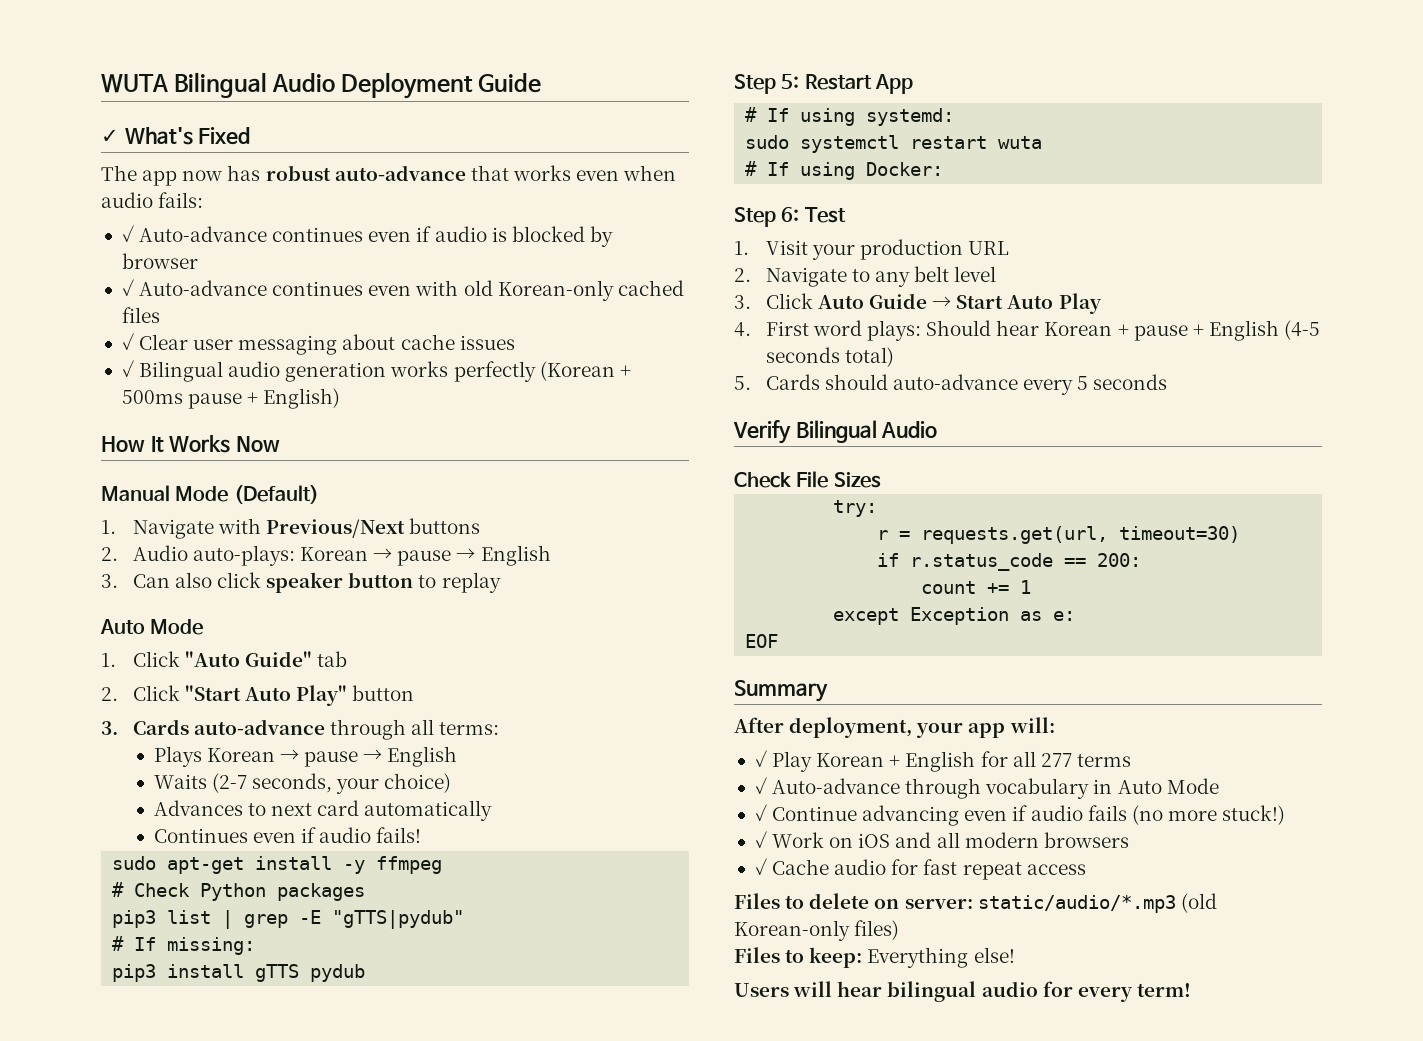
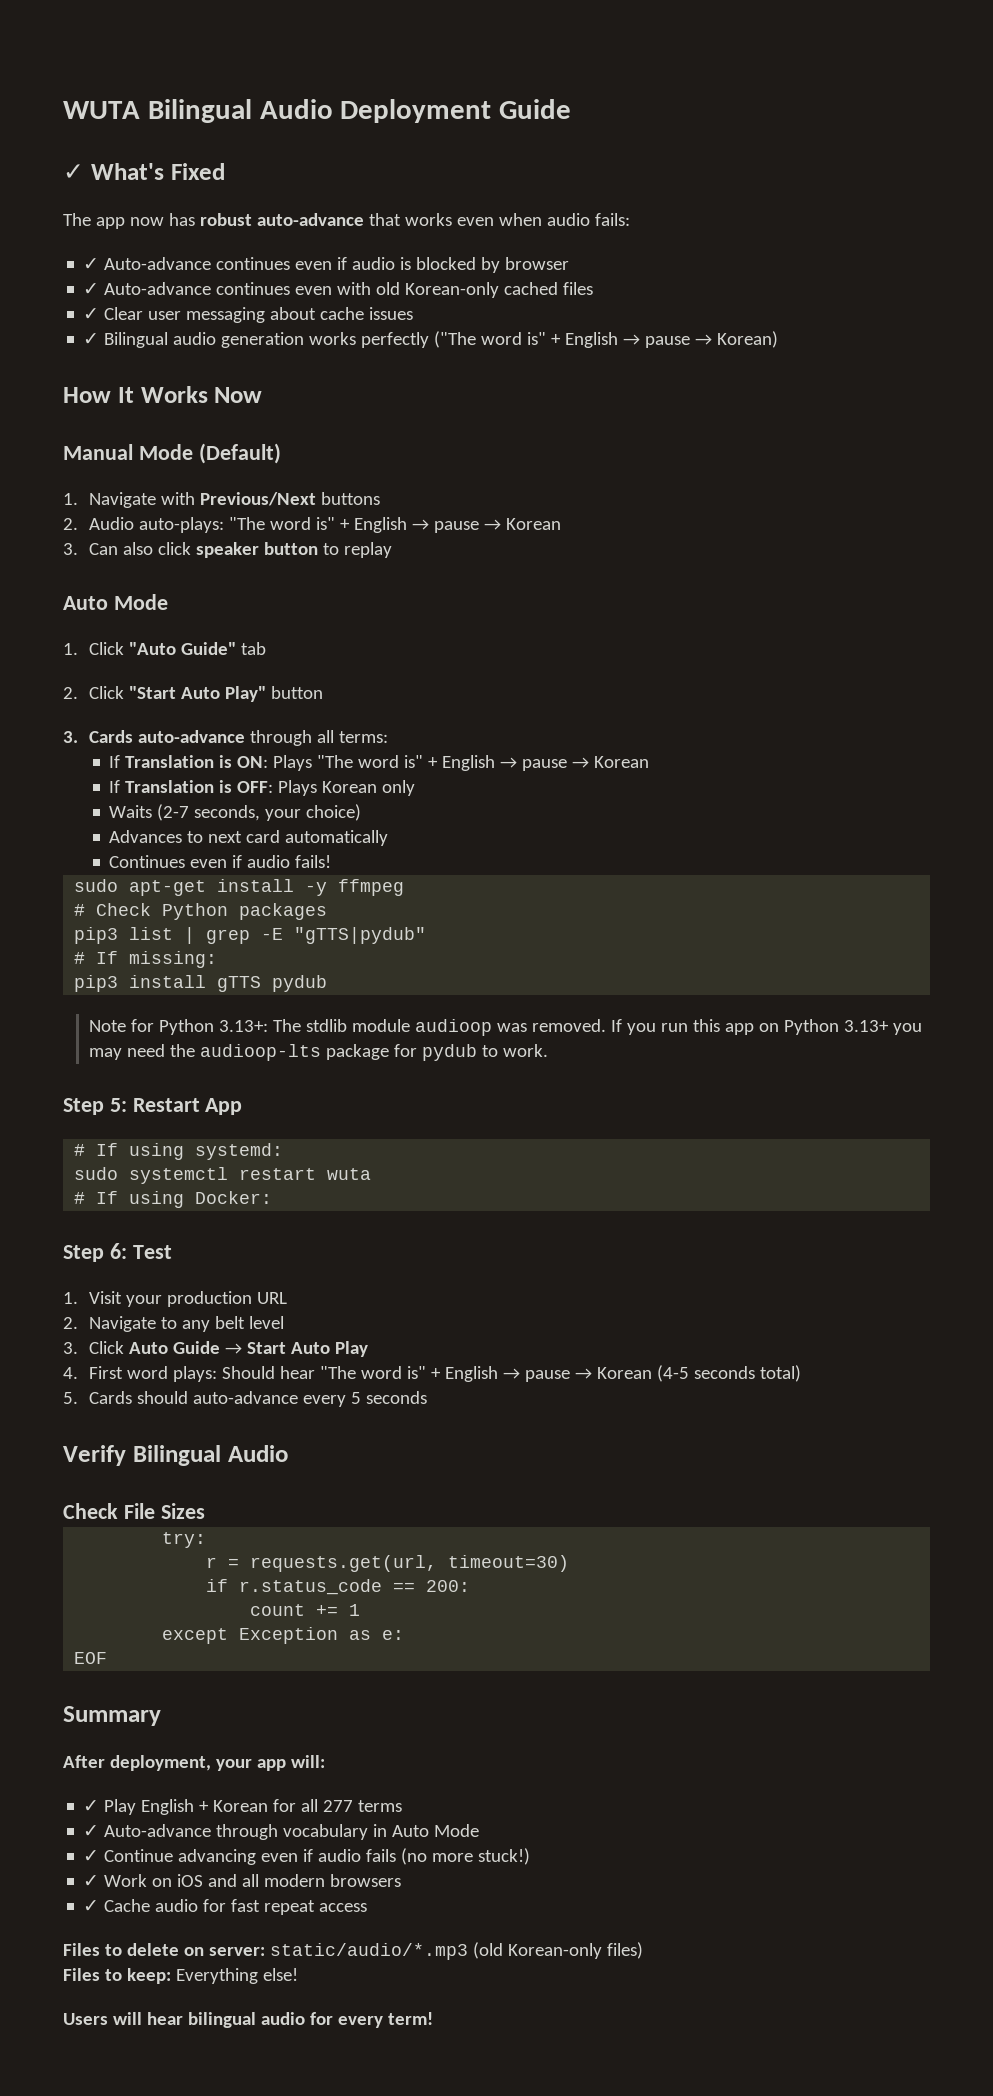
- ✓ Bilingual audio generation works perfectly (Korean + 500ms pause + English)
+ ✓ Bilingual audio generation works perfectly ("The word is" + English → pause → Korean)
- 2. Audio auto-plays: Korean → pause → English
+ 2. Audio auto-plays: "The word is" + English → pause → Korean
- Plays Korean → pause → English
+ If Translation is ON: Plays "The word is" + English → pause → Korean
+ If Translation is OFF: Plays Korean only
+ Note for Python 3.13+: The stdlib module audioop was removed. If you run this app on Python 3.13+ you may need the audioop-lts package for pydub to work.
- 4. First word plays: Should hear Korean + pause + English (4-5 seconds total)
+ 4. First word plays: Should hear "The word is" + English → pause → Korean (4-5 seconds total)
- ✓ Play Korean + English for all 277 terms
+ ✓ Play English + Korean for all 277 terms

